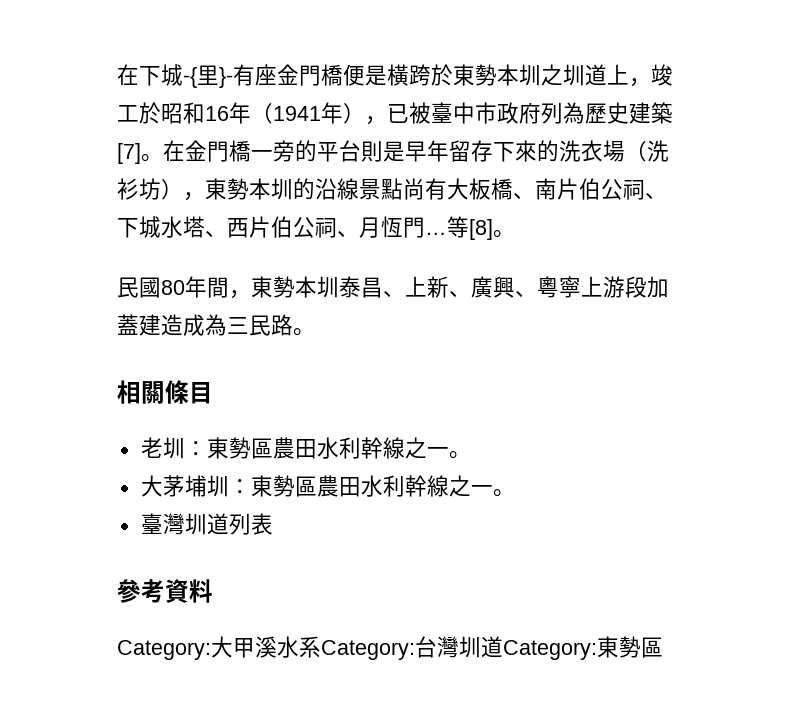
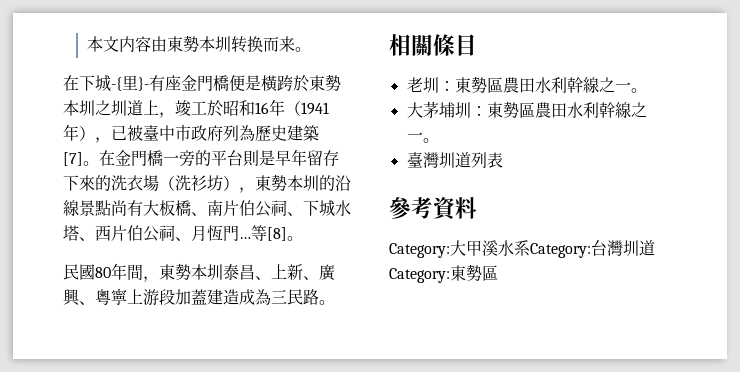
+ 本文内容由東勢本圳转换而来。

